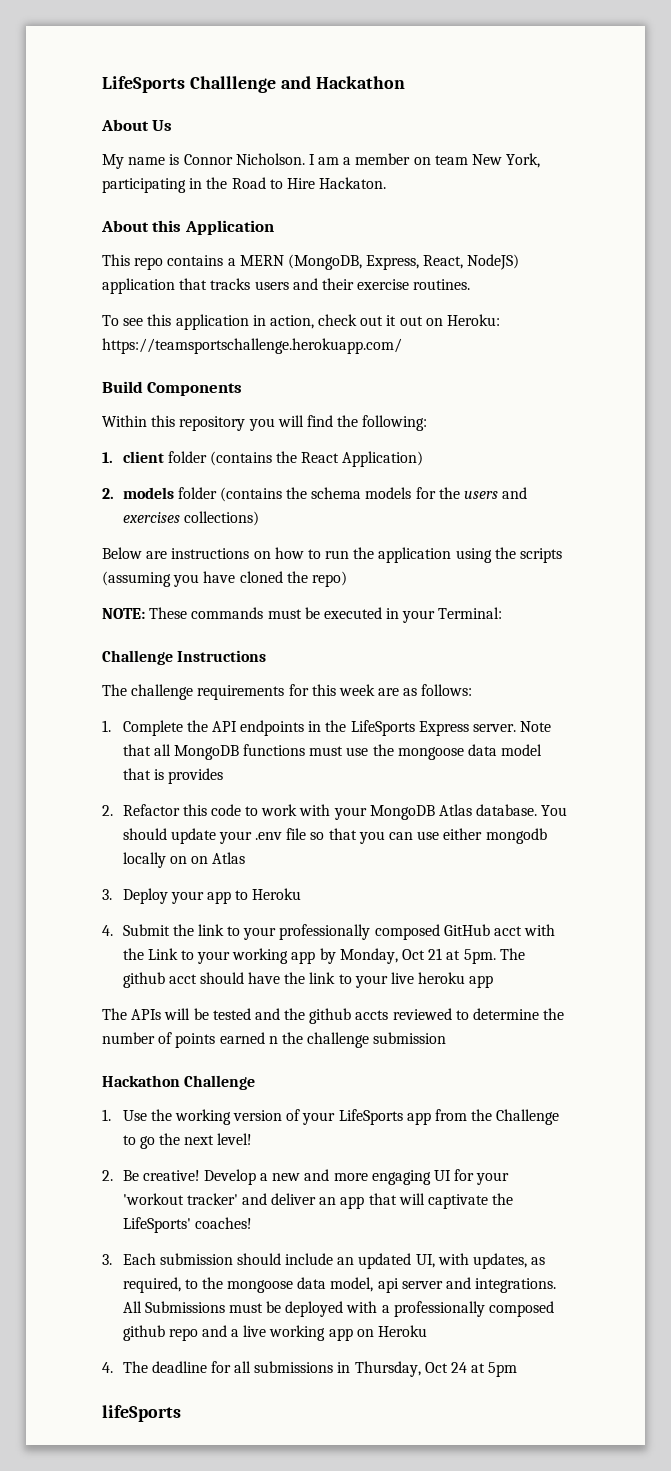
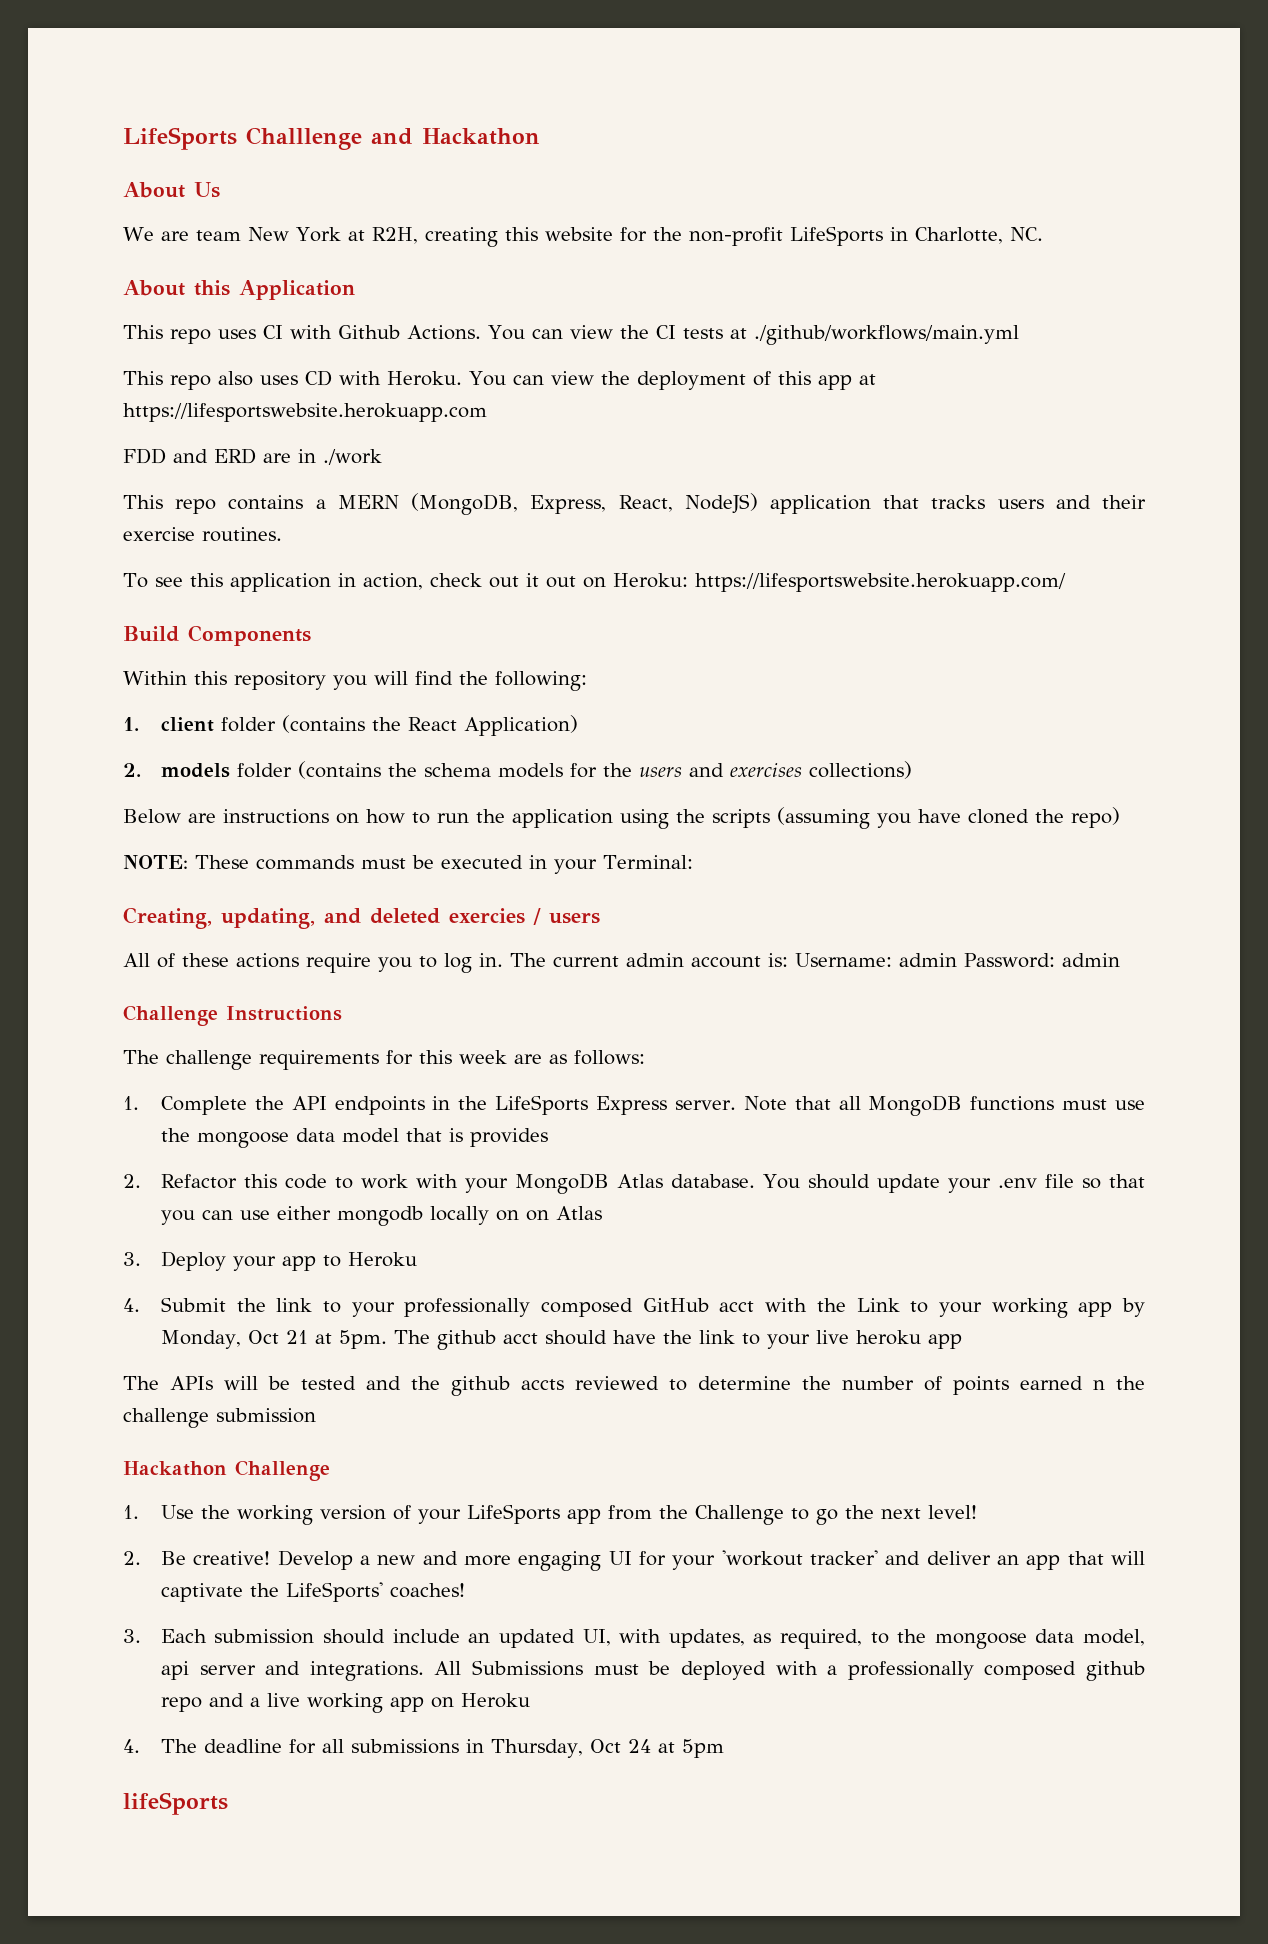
- My name is Connor Nicholson. I am a member on team New York, participating in the Road to Hire Hackaton.
+ We are team New York at R2H, creating this website for the non-profit LifeSports in Charlotte, NC.
  About this Application
+ This repo uses CI with Github Actions. You can view the CI tests at ./github/workflows/main.yml
+ This repo also uses CD with Heroku. You can view the deployment of this app at https://lifesportswebsite.herokuapp.com
+ FDD and ERD are in ./work
- To see this application in action, check out it out on Heroku: https://teamsportschallenge.herokuapp.com/
+ To see this application in action, check out it out on Heroku: https://lifesportswebsite.herokuapp.com/
+ Creating, updating, and deleted exercies / users
+ All of these actions require you to log in. The current admin account is: Username: admin Password: admin

